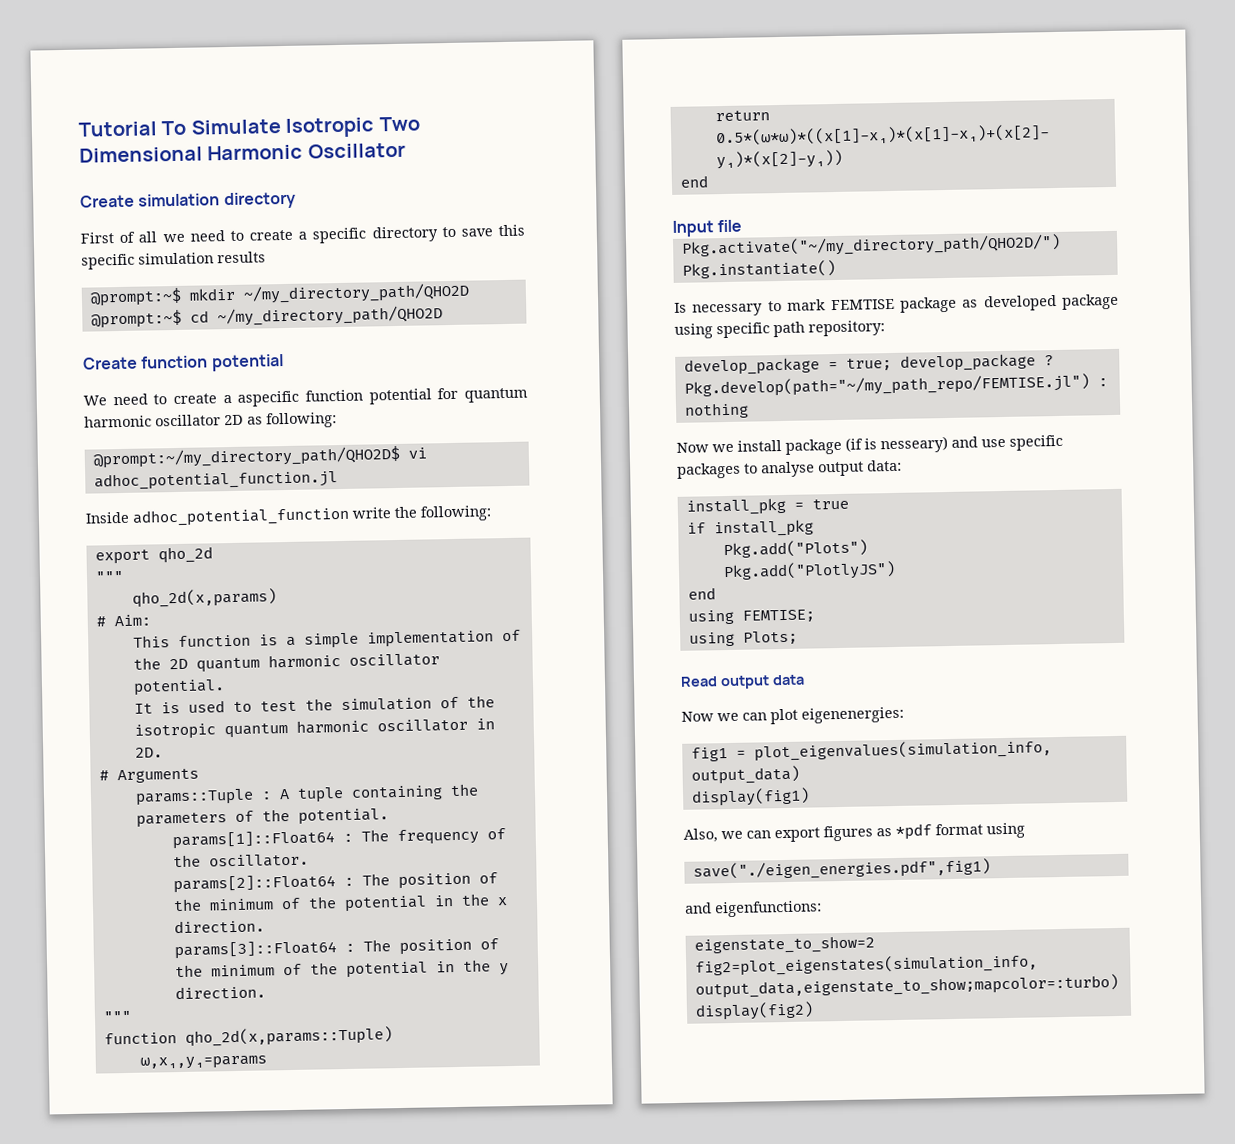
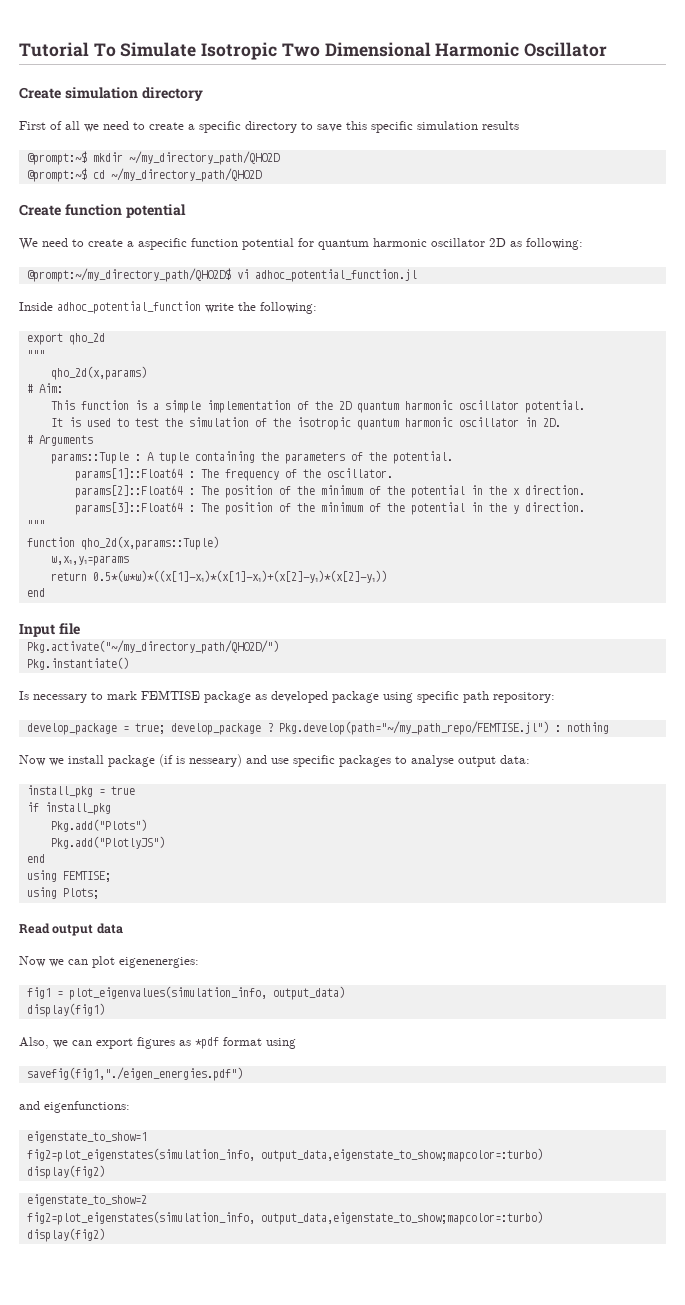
- save("./eigen_energies.pdf",fig1)
+ savefig(fig1,"./eigen_energies.pdf")
+ eigenstate_to_show=1
+ fig2=plot_eigenstates(simulation_info, output_data,eigenstate_to_show;mapcolor=:turbo)
+ display(fig2)

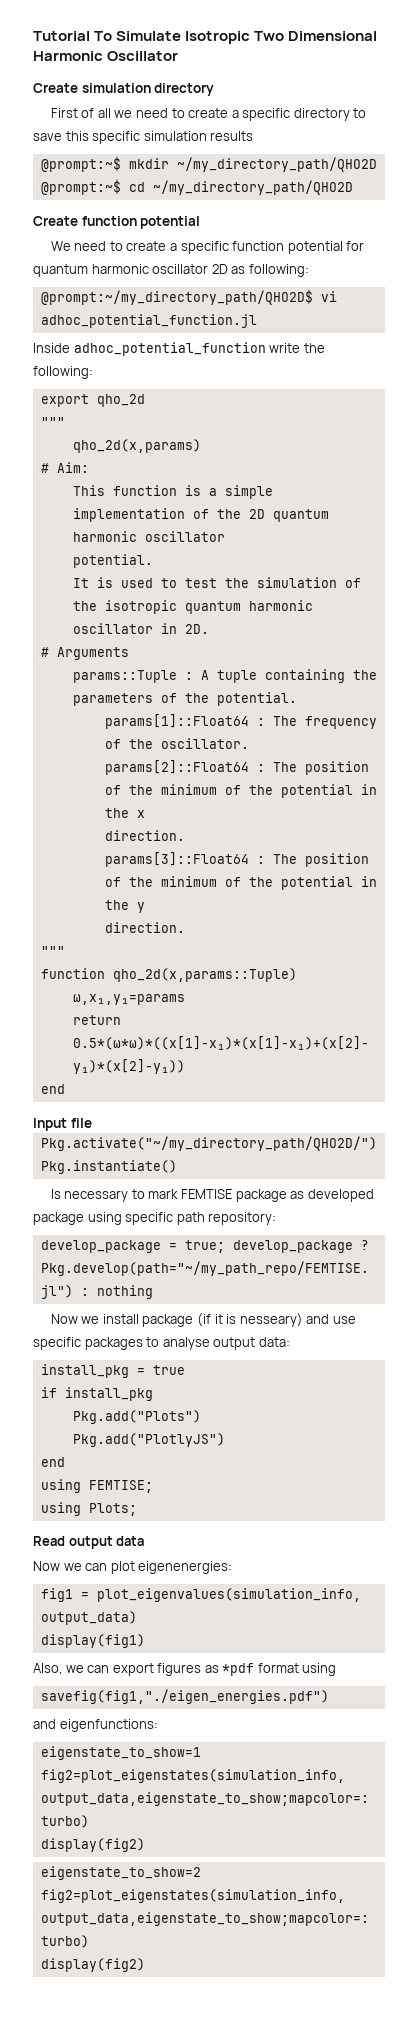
- We need to create a aspecific function potential for quantum harmonic oscillator 2D as following:
+ We need to create a specific function potential for quantum harmonic oscillator 2D as following:
- This function is a simple implementation of the 2D quantum harmonic oscillator potential.
+ This function is a simple implementation of the 2D quantum harmonic oscillator
+ potential.
- params[2]::Float64 : The position of the minimum of the potential in the x direction.
+ params[2]::Float64 : The position of the minimum of the potential in the x
+ direction.
- params[3]::Float64 : The position of the minimum of the potential in the y direction.
+ params[3]::Float64 : The position of the minimum of the potential in the y
+ direction.
- Now we install package (if is nesseary) and use specific packages to analyse output data:
+ Now we install package (if it is nesseary) and use specific packages to analyse output data:

